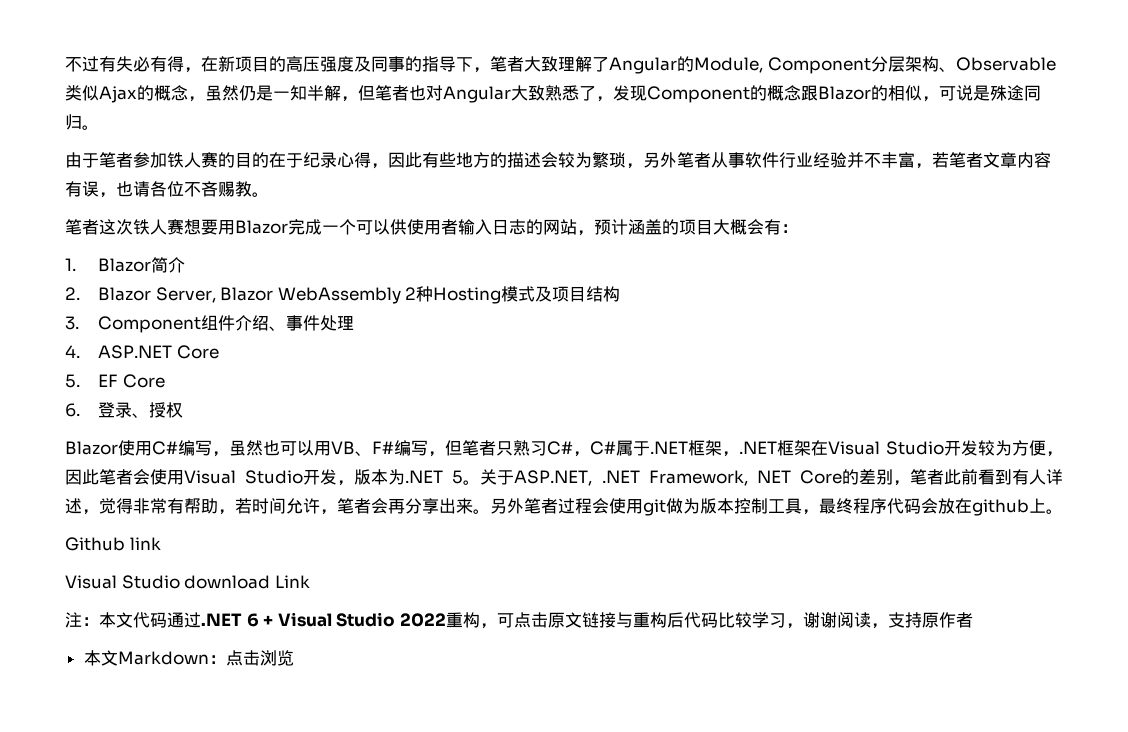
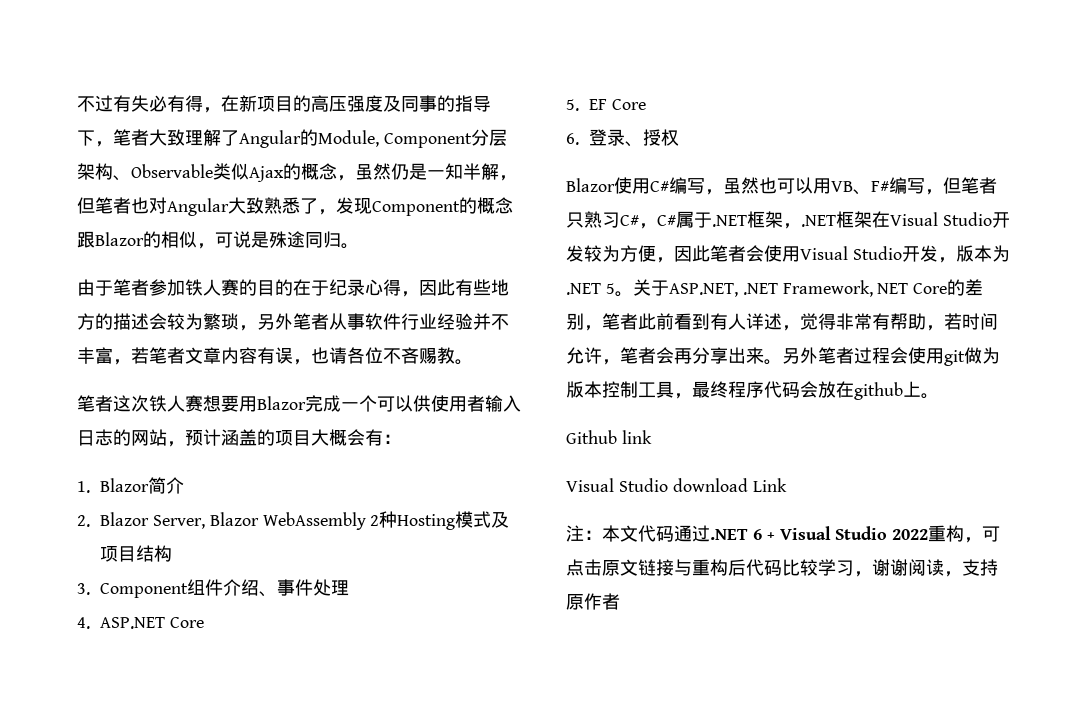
- 本文Markdown：点击浏览

